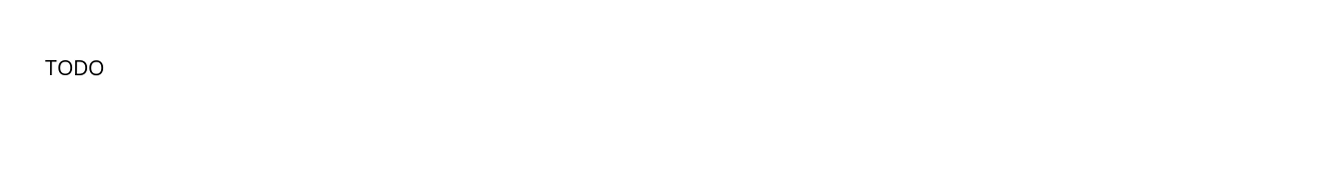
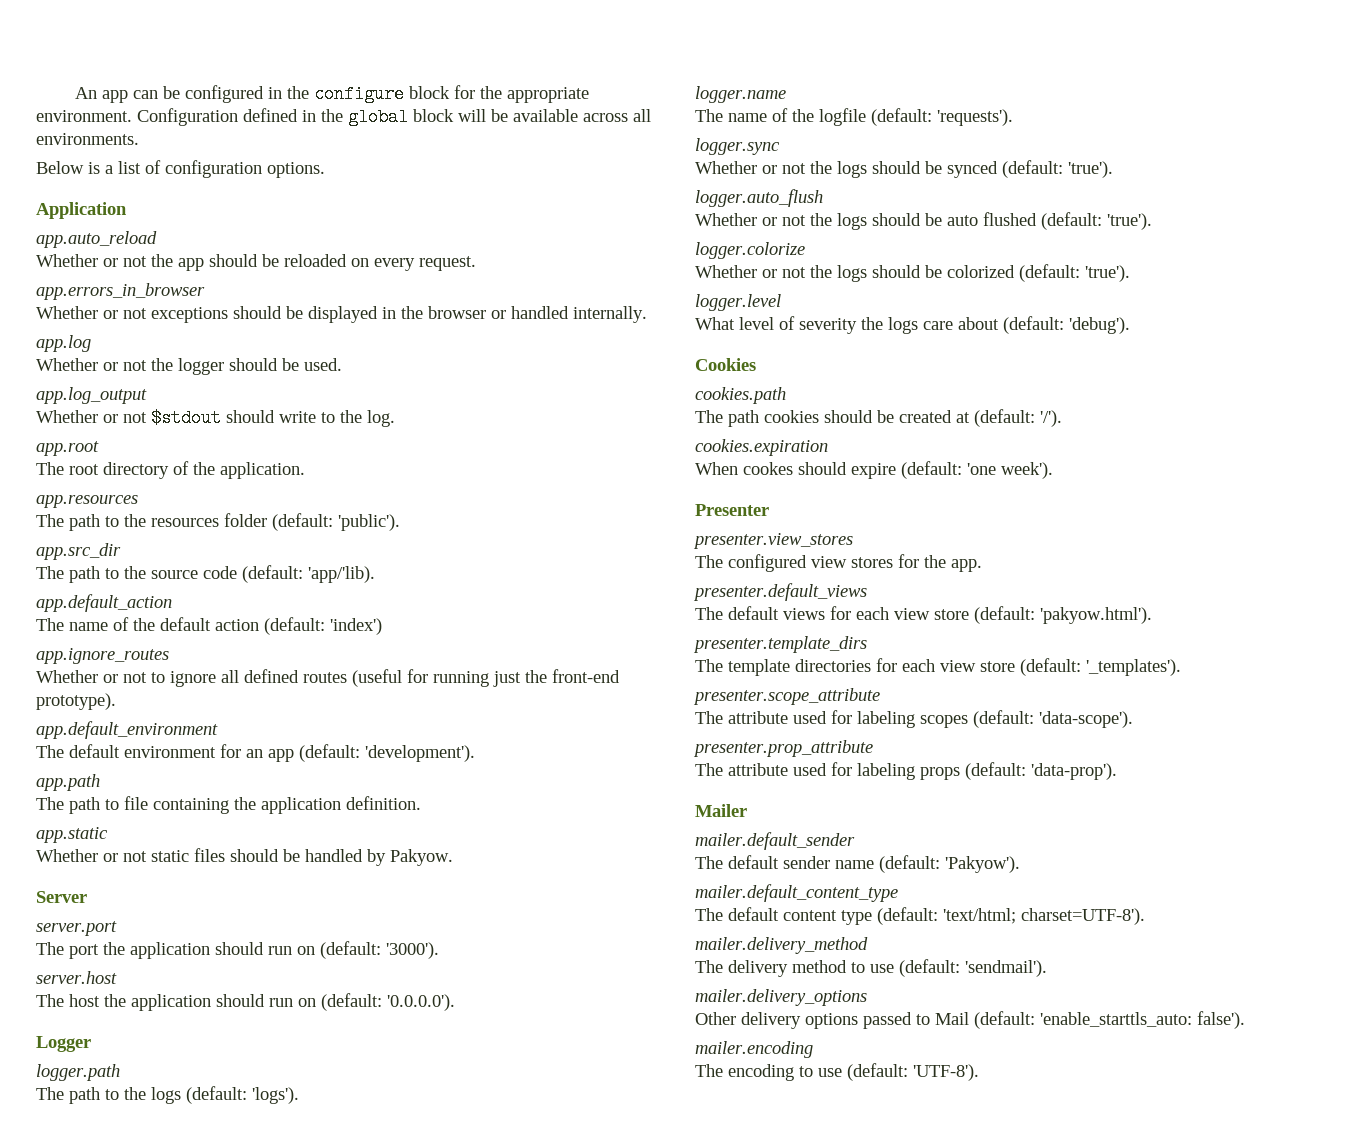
- TODO
+ An app can be configured in the configure block for the appropriate environment. Configuration defined in the global block will be available across all environments.
+ Below is a list of configuration options.
+ Application
+ app.auto_reload
+ Whether or not the app should be reloaded on every request.
+ app.errors_in_browser
+ Whether or not exceptions should be displayed in the browser or handled internally.
+ app.log
+ Whether or not the logger should be used.
+ app.log_output
+ Whether or not $stdout should write to the log.
+ app.root
+ The root directory of the application.
+ app.resources
+ The path to the resources folder (default: 'public').
+ app.src_dir
+ The path to the source code (default: 'app/'lib).
+ app.default_action
+ The name of the default action (default: 'index')
+ app.ignore_routes
+ Whether or not to ignore all defined routes (useful for running just the front-end prototype).
+ app.default_environment
+ The default environment for an app (default: 'development').
+ app.path
+ The path to file containing the application definition.
+ app.static
+ Whether or not static files should be handled by Pakyow.
+ Server
+ server.port
+ The port the application should run on (default: '3000').
+ server.host
+ The host the application should run on (default: '0.0.0.0').
+ Logger
+ logger.path
+ The path to the logs (default: 'logs').
+ logger.name
+ The name of the logfile (default: 'requests').
+ logger.sync
+ Whether or not the logs should be synced (default: 'true').
+ logger.auto_flush
+ Whether or not the logs should be auto flushed (default: 'true').
+ logger.colorize
+ Whether or not the logs should be colorized (default: 'true').
+ logger.level
+ What level of severity the logs care about (default: 'debug').
+ Cookies
+ cookies.path
+ The path cookies should be created at (default: '/').
+ cookies.expiration
+ When cookes should expire (default: 'one week').
+ Presenter
+ presenter.view_stores
+ The configured view stores for the app.
+ presenter.default_views
+ The default views for each view store (default: 'pakyow.html').
+ presenter.template_dirs
+ The template directories for each view store (default: '_templates').
+ presenter.scope_attribute
+ The attribute used for labeling scopes (default: 'data-scope').
+ presenter.prop_attribute
+ The attribute used for labeling props (default: 'data-prop').
+ Mailer
+ mailer.default_sender
+ The default sender name (default: 'Pakyow').
+ mailer.default_content_type
+ The default content type (default: 'text/html; charset=UTF-8').
+ mailer.delivery_method
+ The delivery method to use (default: 'sendmail').
+ mailer.delivery_options
+ Other delivery options passed to Mail (default: 'enable_starttls_auto: false').
+ mailer.encoding
+ The encoding to use (default: 'UTF-8').

